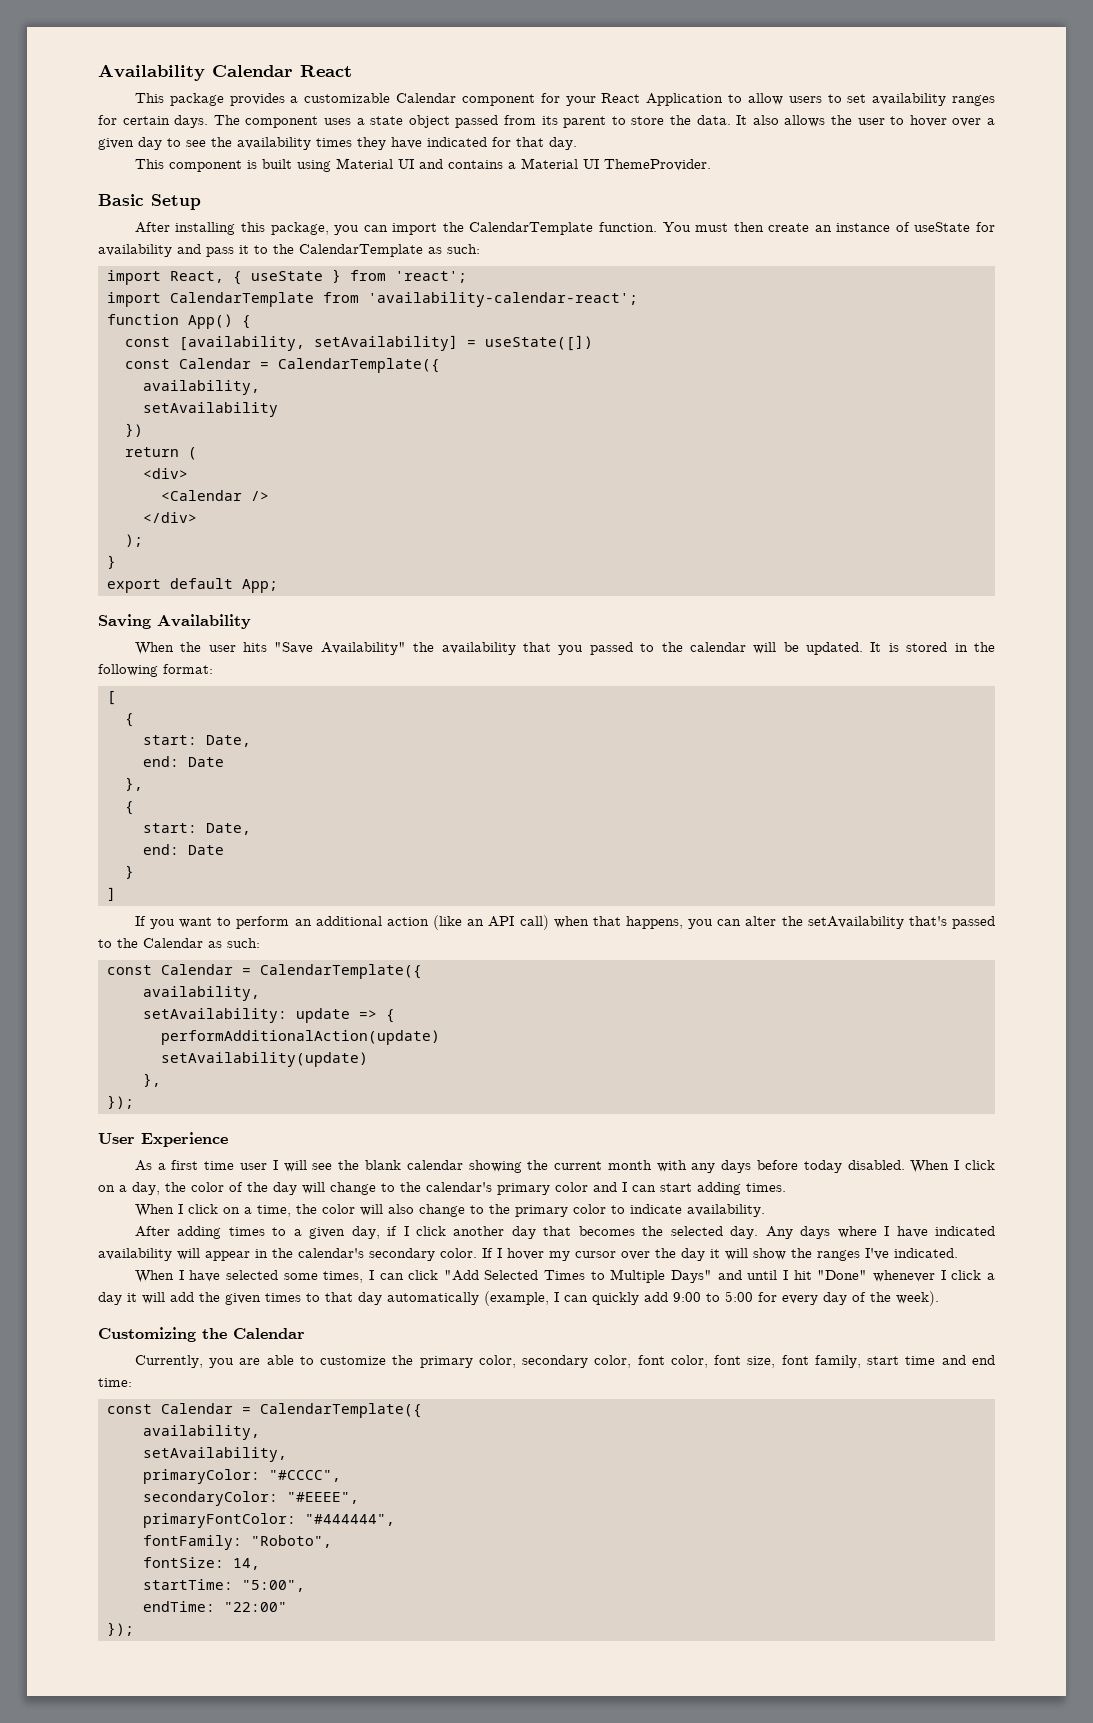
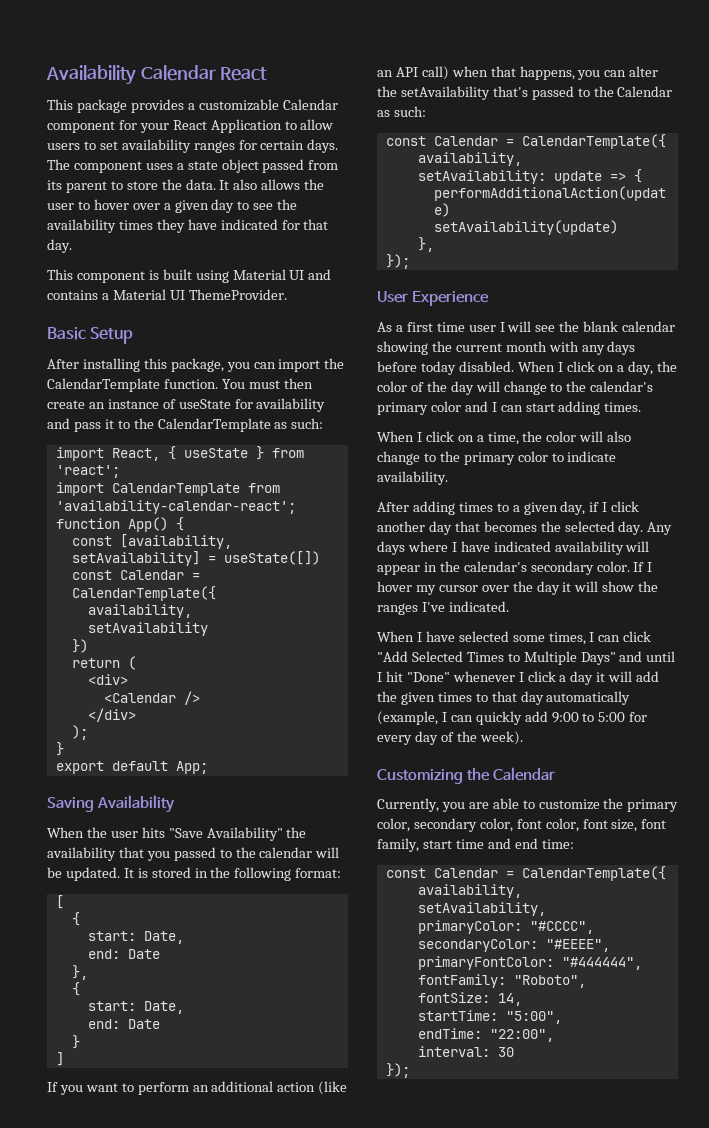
- endTime: "22:00"
+ endTime: "22:00",
+ interval: 30

